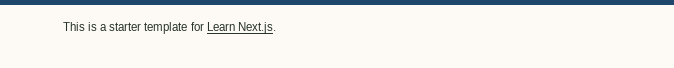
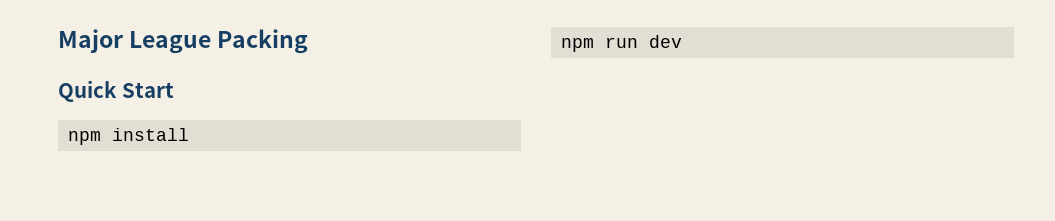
- This is a starter template for Learn Next.js.
+ Major League Packing
+ Quick Start
+ npm install
+ npm run dev

